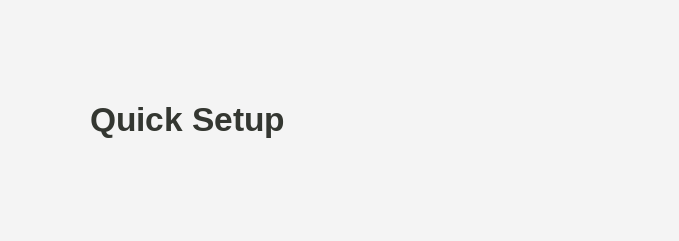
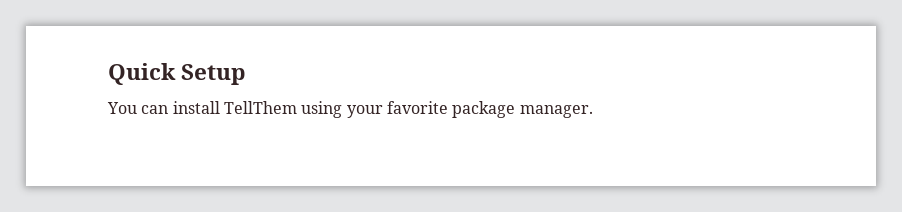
+ You can install TellThem using your favorite package manager.

